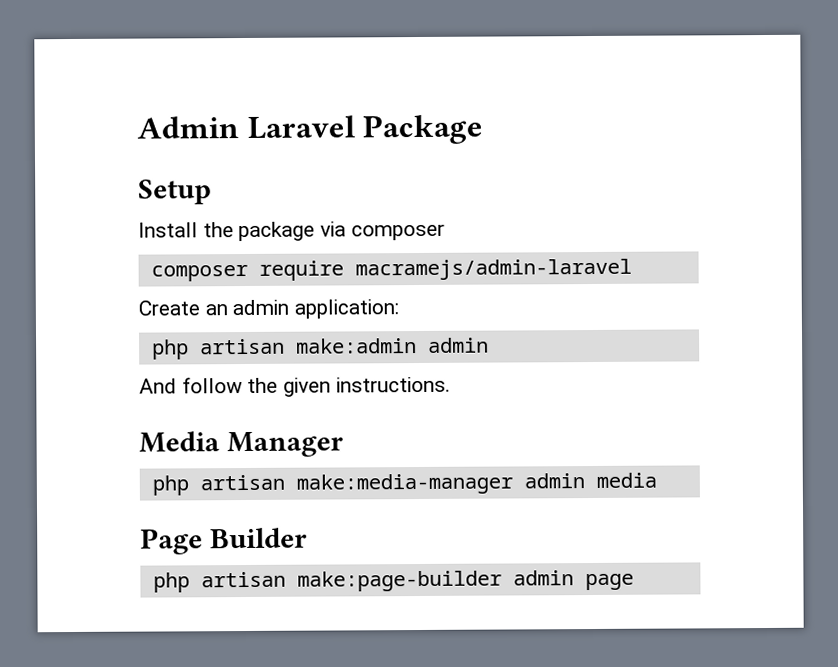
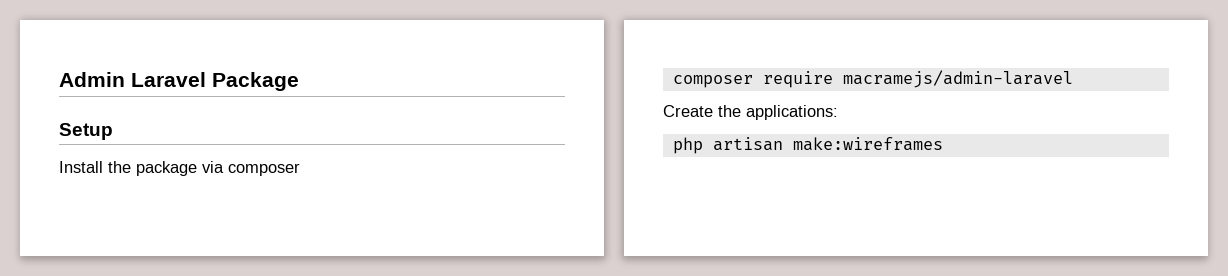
- Create an admin application:
- php artisan make:admin admin
- And follow the given instructions.
- Media Manager
- php artisan make:media-manager admin media
- Page Builder
- php artisan make:page-builder admin page
+ Create the applications:
+ php artisan make:wireframes

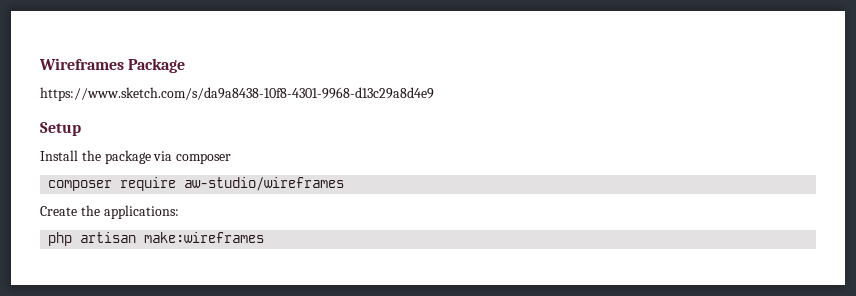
- Admin Laravel Package
+ Wireframes Package
+ https://www.sketch.com/s/da9a8438-10f8-4301-9968-d13c29a8d4e9
- composer require macramejs/admin-laravel
+ composer require aw-studio/wireframes

